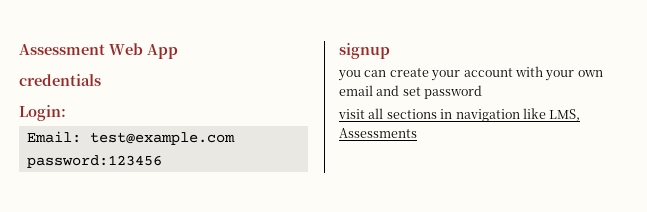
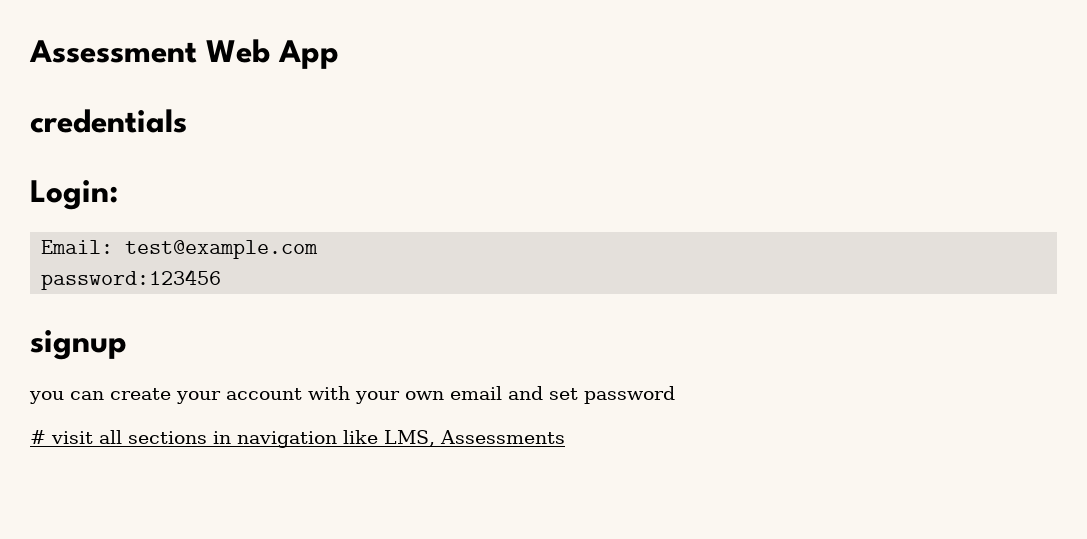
- visit all sections in navigation like LMS, Assessments
+ # visit all sections in navigation like LMS, Assessments

